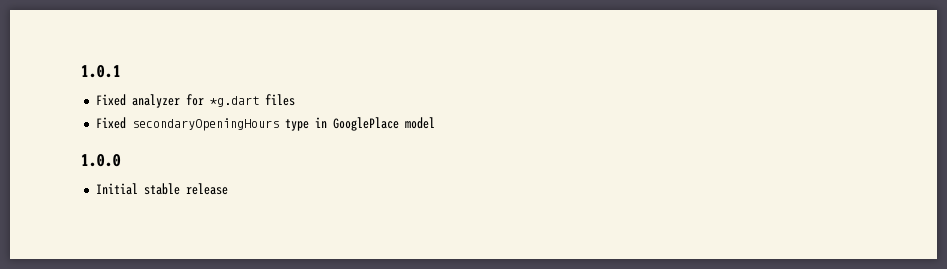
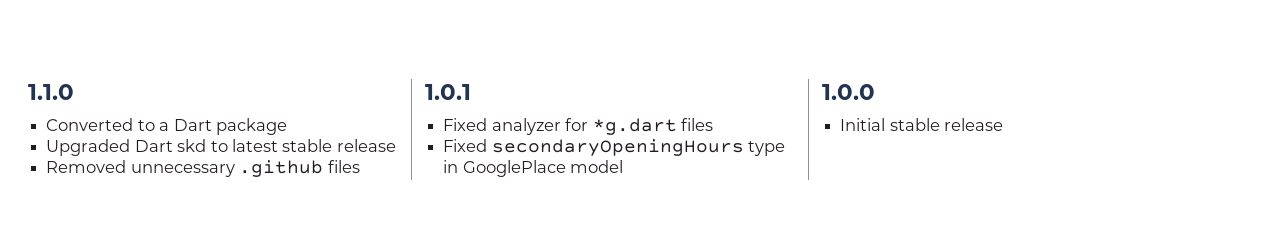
+ 1.1.0
+ Converted to a Dart package
+ Upgraded Dart skd to latest stable release
+ Removed unnecessary .github files

